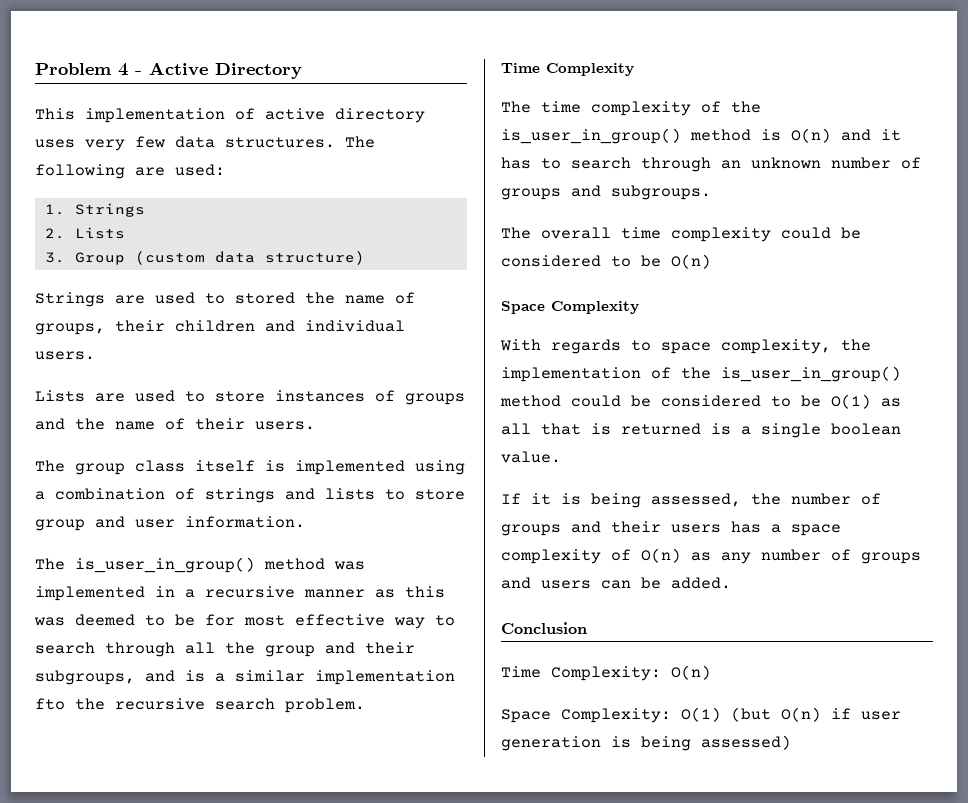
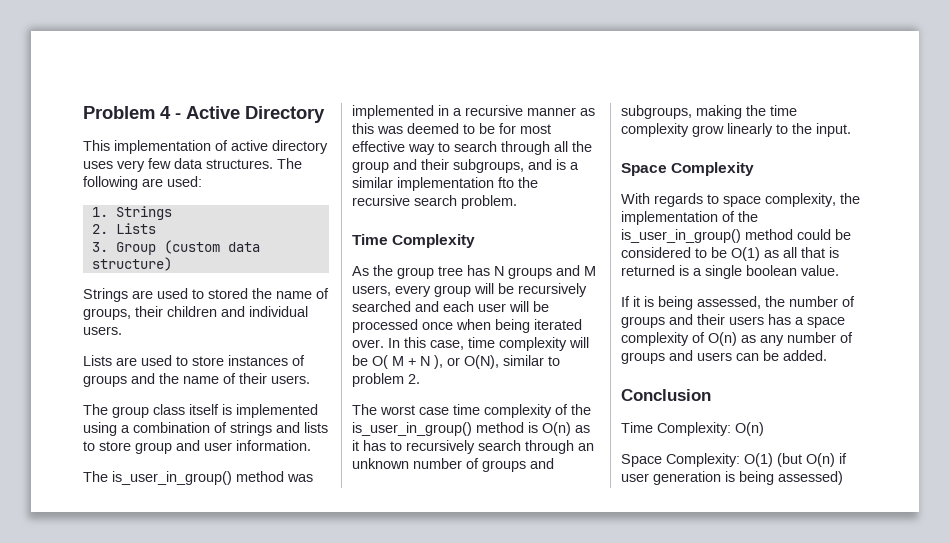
- The time complexity of the is_user_in_group() method is O(n) and it has to search through an unknown number of groups and subgroups.
- The overall time complexity could be considered to be O(n)
+ As the group tree has N groups and M users, every group will be recursively searched and each user will be processed once when being iterated over. In this case, time complexity will be O( M + N ), or O(N), similar to problem 2.
+ The worst case time complexity of the is_user_in_group() method is O(n) as it has to recursively search through an unknown number of groups and subgroups, making the time complexity grow linearly to the input.

